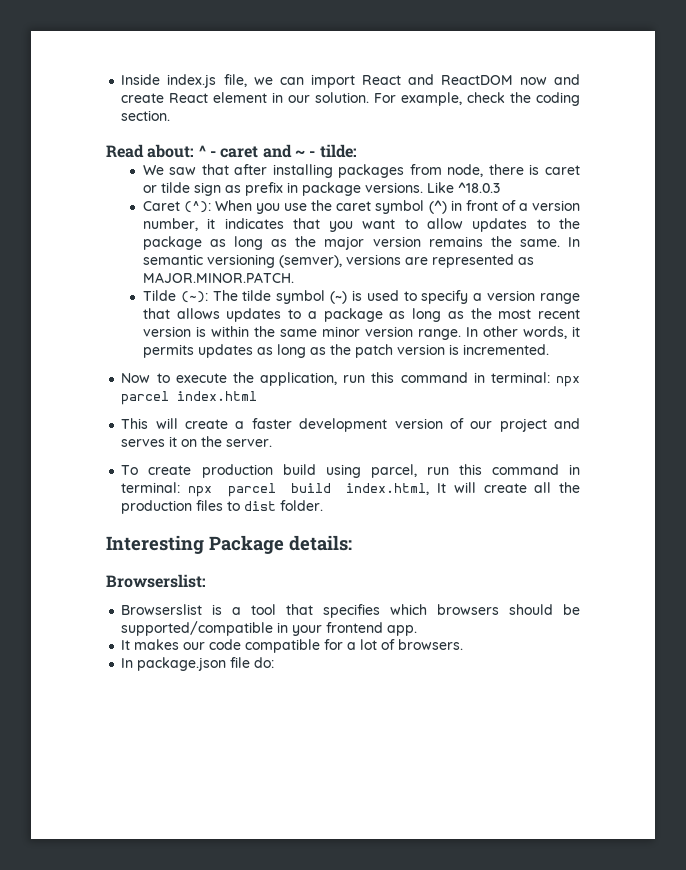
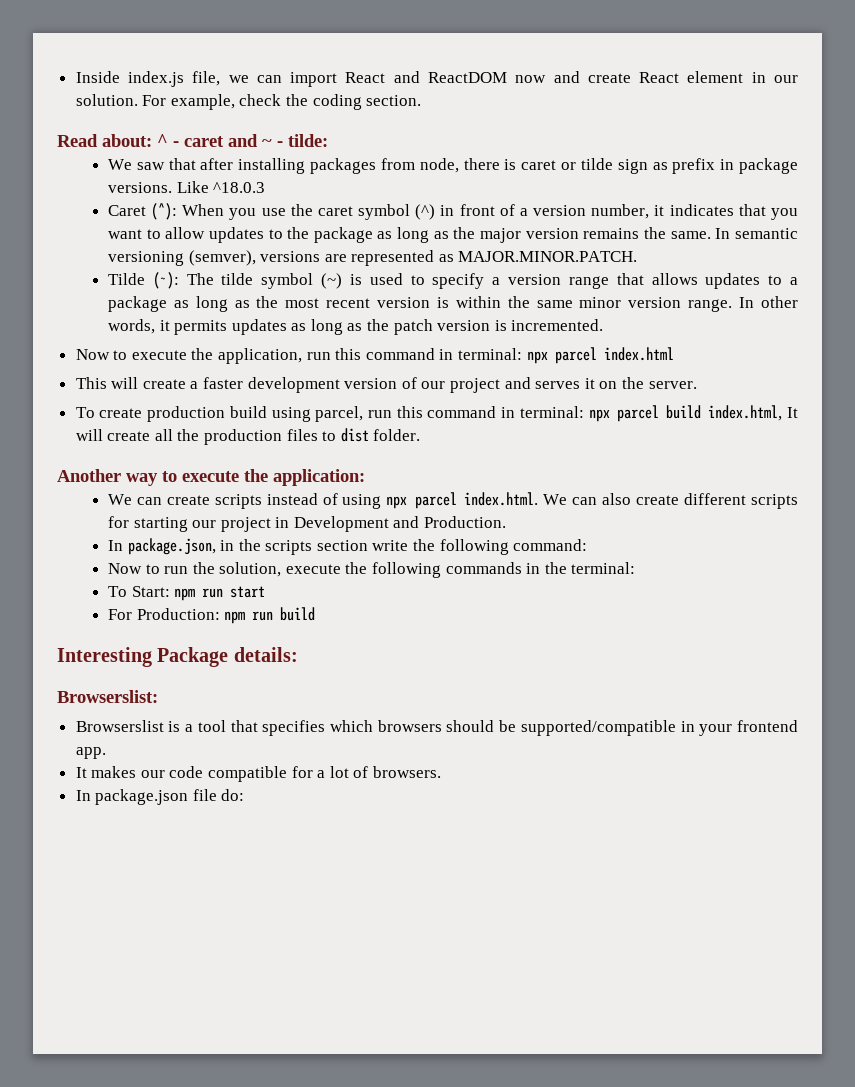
+ Another way to execute the application:
+ We can create scripts instead of using npx parcel index.html. We can also create different scripts for starting our project in Development and Production.
+ In package.json, in the scripts section write the following command:
+ Now to run the solution, execute the following commands in the terminal:
+ To Start: npm run start
+ For Production: npm run build

